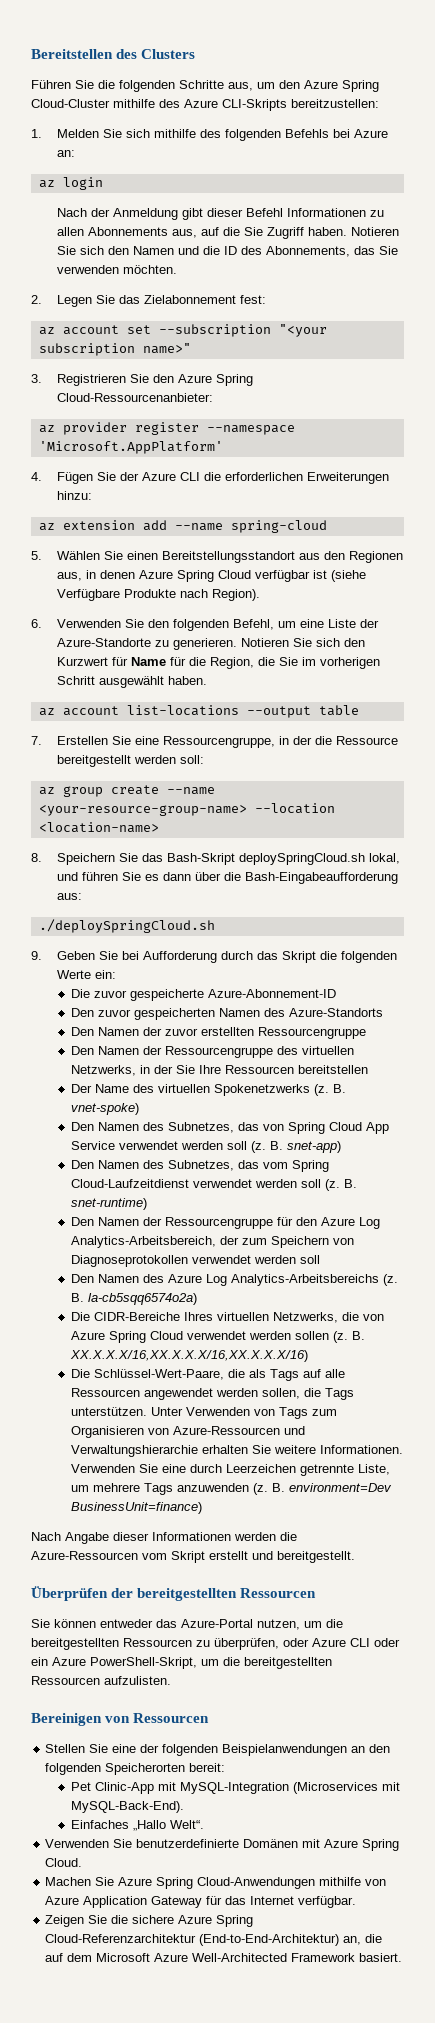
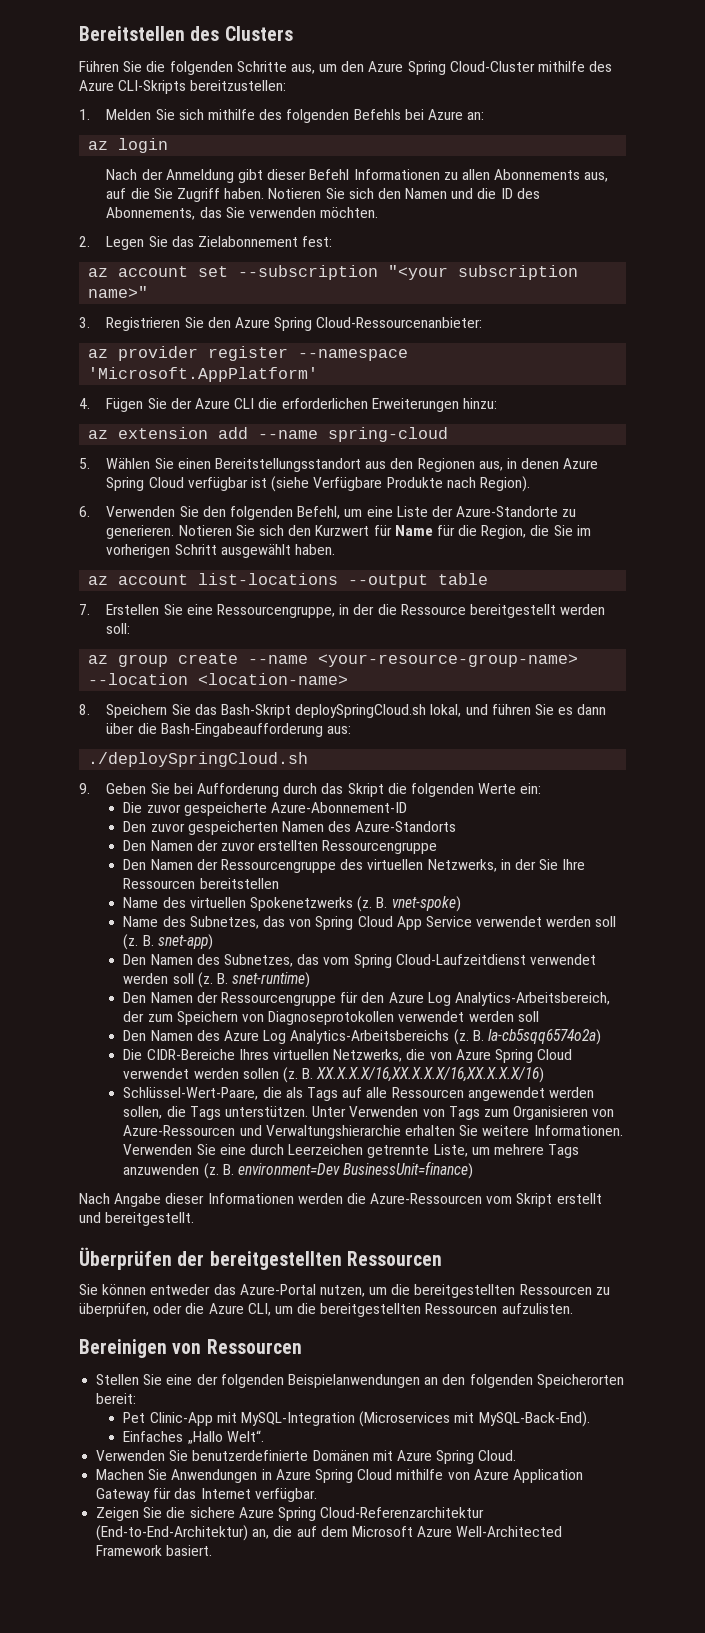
- Der Name des virtuellen Spokenetzwerks (z.
+ Name des virtuellen Spokenetzwerks (z.
- Den Namen des Subnetzes, das von Spring Cloud App Service verwendet werden soll (z.
+ Name des Subnetzes, das von Spring Cloud App Service verwendet werden soll (z.
- Die Schlüssel-Wert-Paare, die als Tags auf alle Ressourcen angewendet werden sollen, die Tags unterstützen.
+ Schlüssel-Wert-Paare, die als Tags auf alle Ressourcen angewendet werden sollen, die Tags unterstützen.
- Sie können entweder das Azure-Portal nutzen, um die bereitgestellten Ressourcen zu überprüfen, oder Azure CLI oder ein Azure PowerShell-Skript, um die bereitgestellten Ressourcen aufzulisten.
+ Sie können entweder das Azure-Portal nutzen, um die bereitgestellten Ressourcen zu überprüfen, oder die Azure CLI, um die bereitgestellten Ressourcen aufzulisten.
- Machen Sie Azure Spring Cloud-Anwendungen mithilfe von Azure Application Gateway für das Internet verfügbar.
+ Machen Sie Anwendungen in Azure Spring Cloud mithilfe von Azure Application Gateway für das Internet verfügbar.

